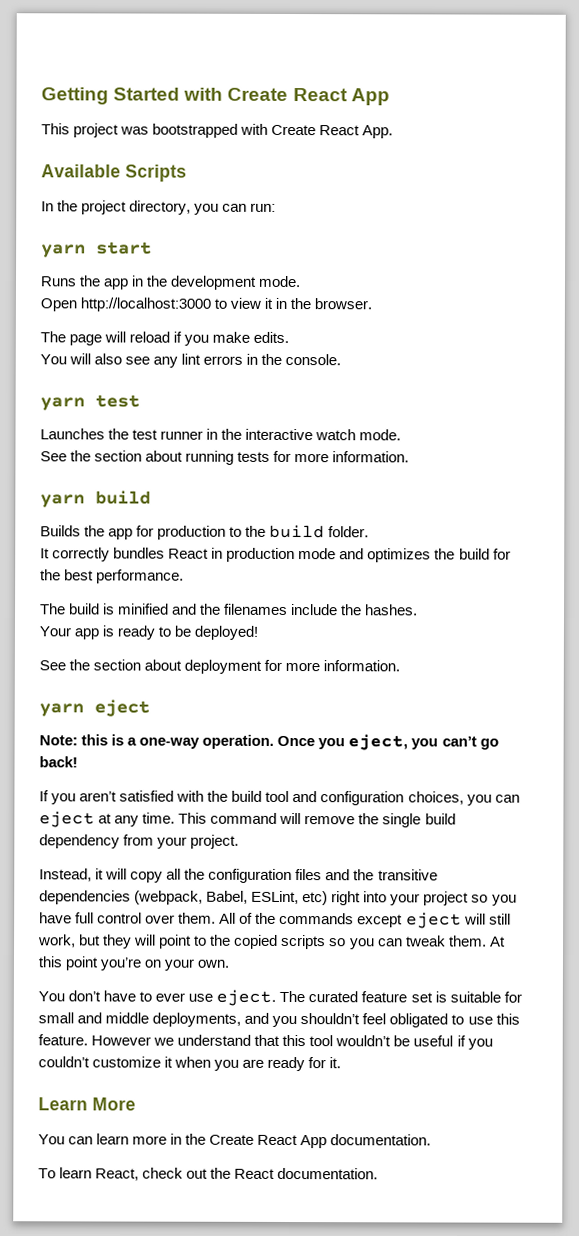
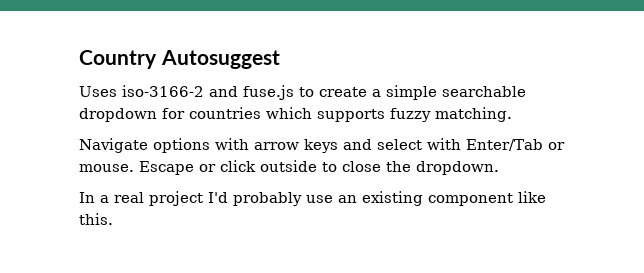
- Getting Started with Create React App
- This project was bootstrapped with Create React App.
- Available Scripts
- In the project directory, you can run:
- yarn start
- Runs the app in the development mode.
- Open http://localhost:3000 to view it in the browser.
- The page will reload if you make edits.
- You will also see any lint errors in the console.
- yarn test
- Launches the test runner in the interactive watch mode.
- See the section about running tests for more information.
- yarn build
- Builds the app for production to the build folder.
- It correctly bundles React in production mode and optimizes the build for the best performance.
- The build is minified and the filenames include the hashes.
- Your app is ready to be deployed!
- See the section about deployment for more information.
- yarn eject
- Note: this is a one-way operation. Once you eject, you can’t go back!
- If you aren’t satisfied with the build tool and configuration choices, you can eject at any time. This command will remove the single build dependency from your project.
- Instead, it will copy all the configuration files and the transitive dependencies (webpack, Babel, ESLint, etc) right into your project so you have full control over them. All of the commands except eject will still work, but they will point to the copied scripts so you can tweak them. At this point you’re on your own.
- You don’t have to ever use eject. The curated feature set is suitable for small and middle deployments, and you shouldn’t feel obligated to use this feature. However we understand that this tool wouldn’t be useful if you couldn’t customize it when you are ready for it.
- Learn More
- You can learn more in the Create React App documentation.
- To learn React, check out the React documentation.
+ Country Autosuggest
+ Uses iso-3166-2 and fuse.js to create a simple searchable dropdown for countries which supports fuzzy matching.
+ Navigate options with arrow keys and select with Enter/Tab or mouse. Escape or click outside to close the dropdown.
+ In a real project I'd probably use an existing component like this.

